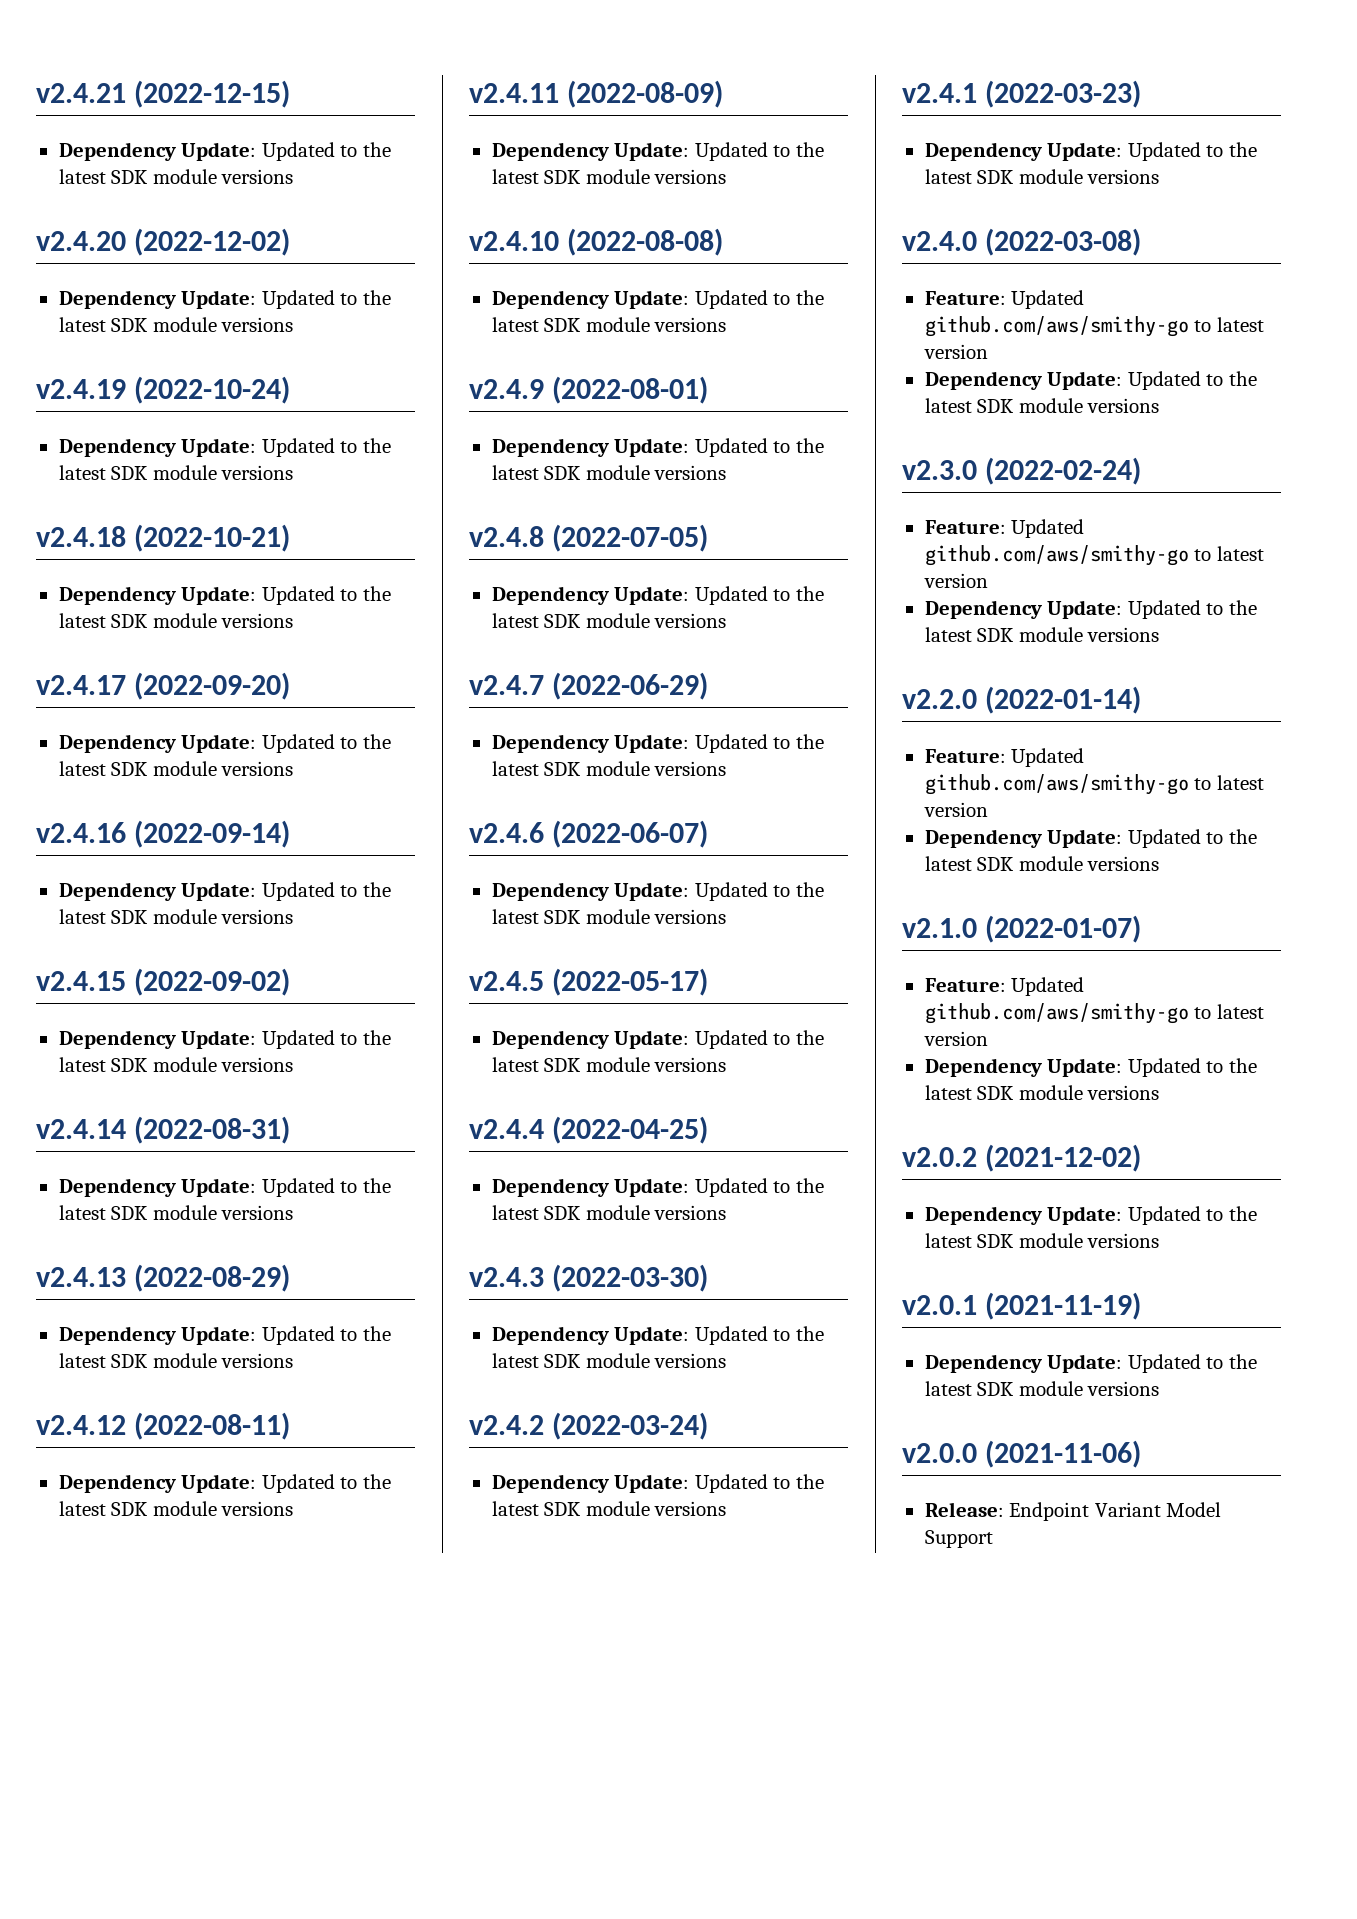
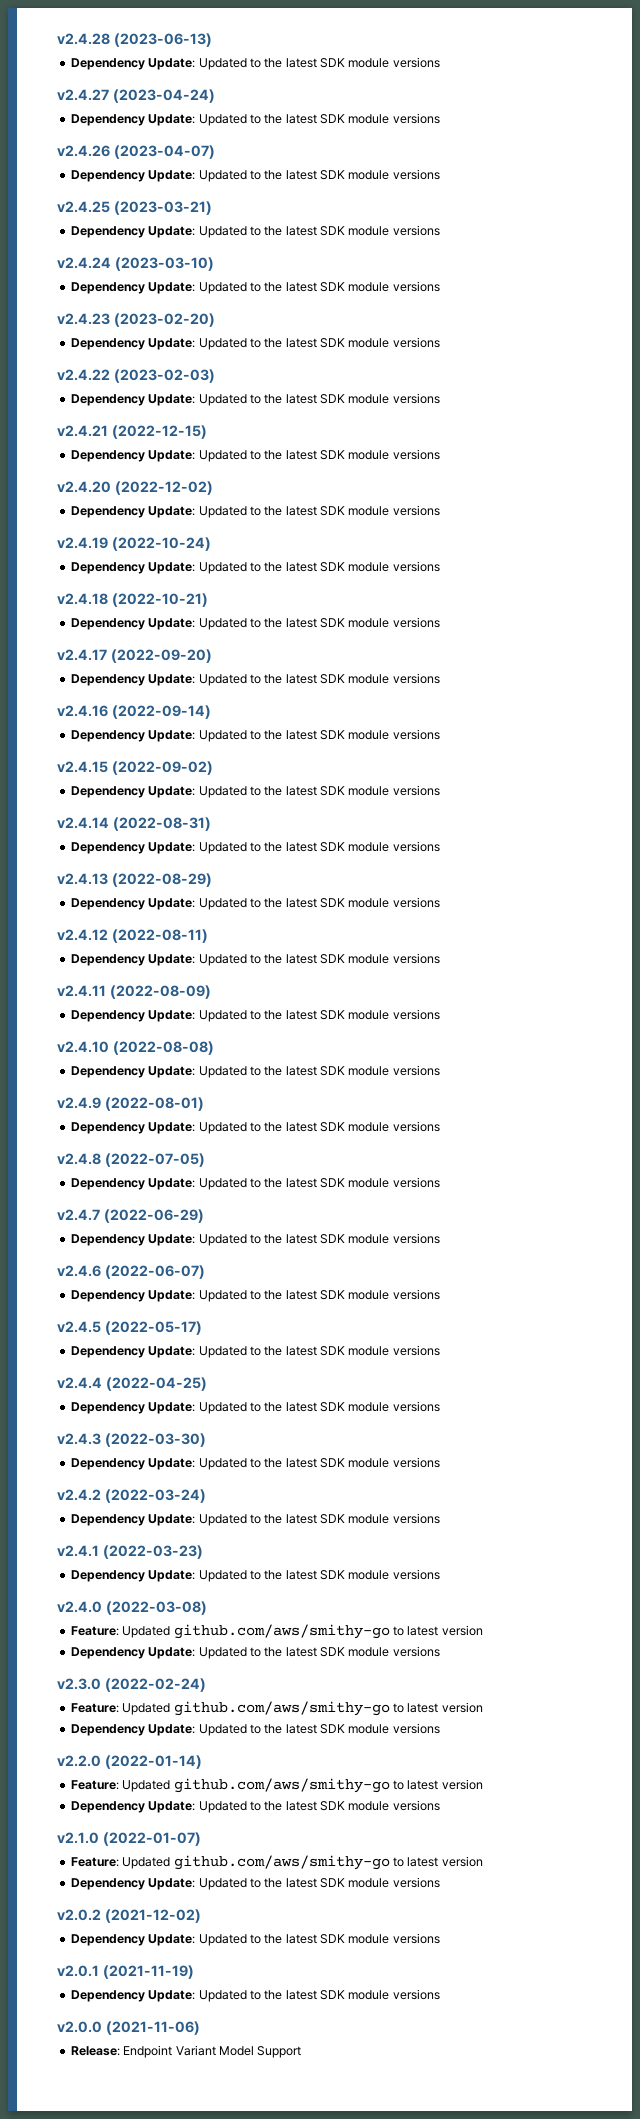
+ v2.4.28 (2023-06-13)
+ Dependency Update: Updated to the latest SDK module versions
+ v2.4.27 (2023-04-24)
+ Dependency Update: Updated to the latest SDK module versions
+ v2.4.26 (2023-04-07)
+ Dependency Update: Updated to the latest SDK module versions
+ v2.4.25 (2023-03-21)
+ Dependency Update: Updated to the latest SDK module versions
+ v2.4.24 (2023-03-10)
+ Dependency Update: Updated to the latest SDK module versions
+ v2.4.23 (2023-02-20)
+ Dependency Update: Updated to the latest SDK module versions
+ v2.4.22 (2023-02-03)
+ Dependency Update: Updated to the latest SDK module versions

